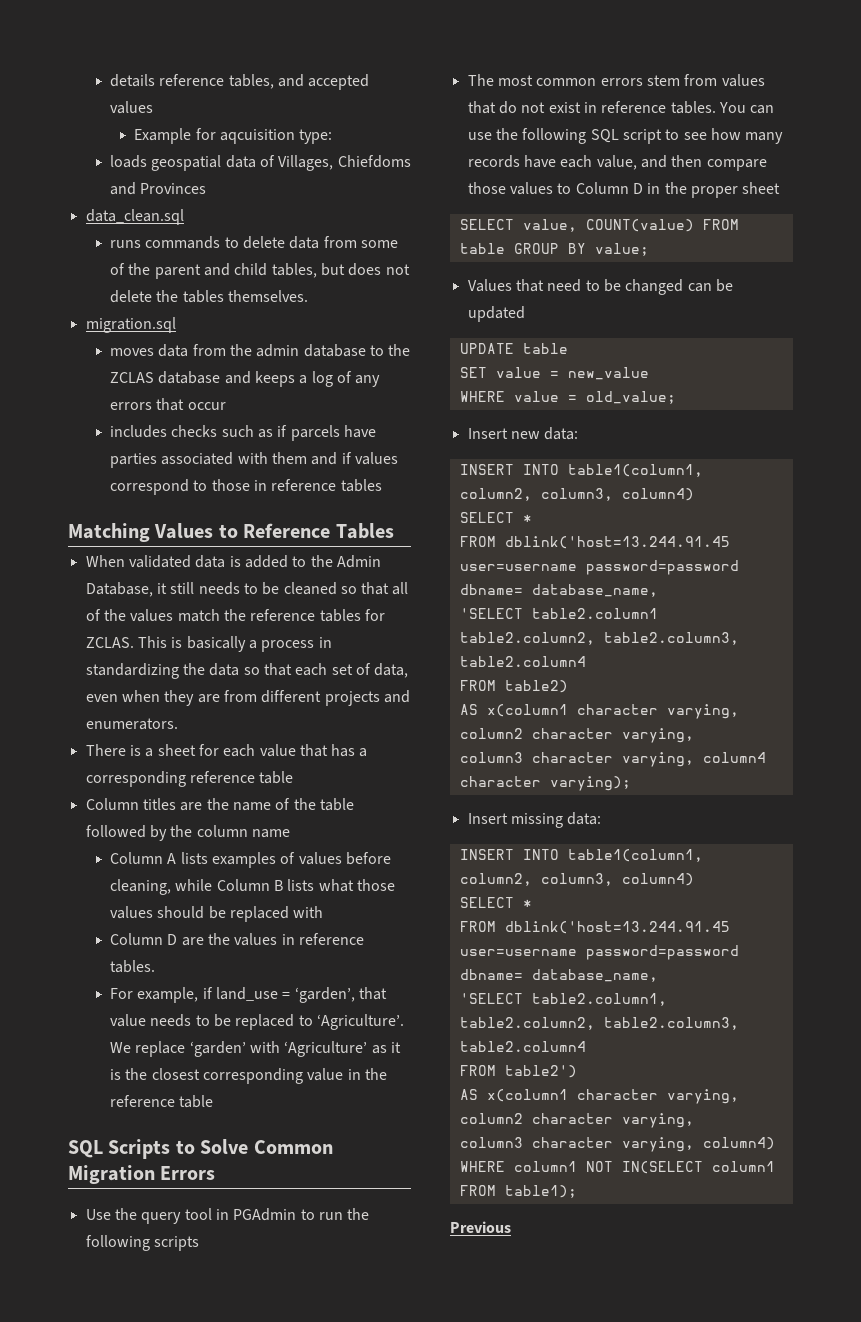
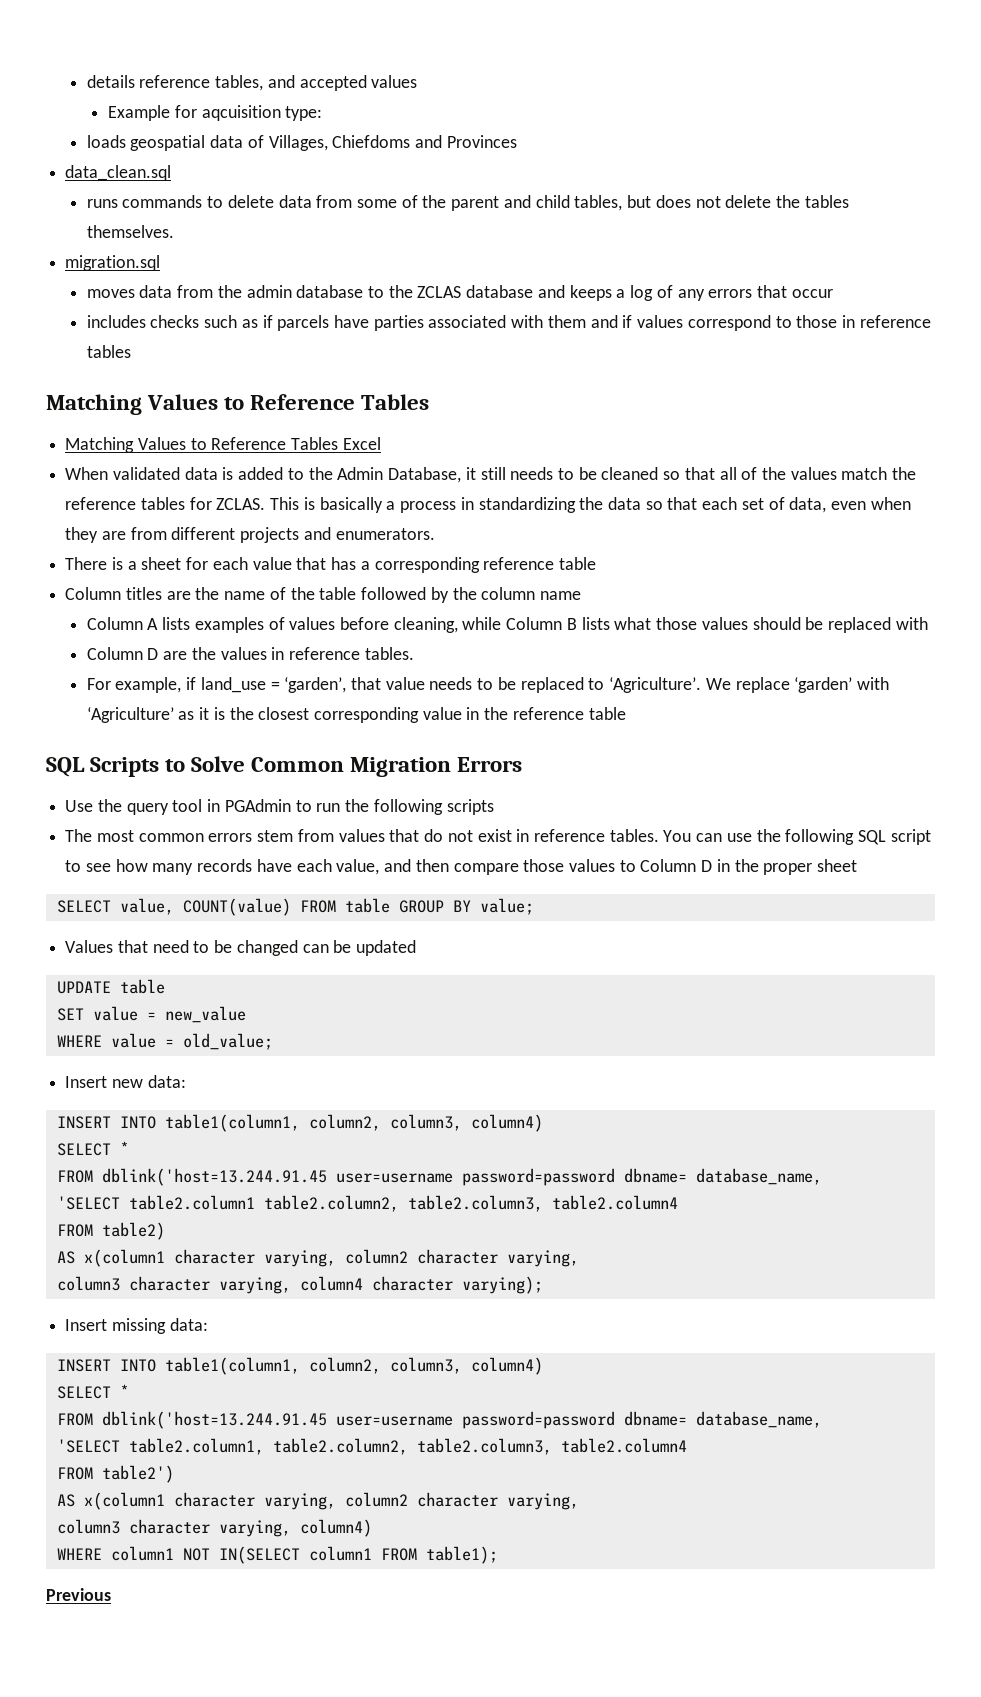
+ Matching Values to Reference Tables Excel

